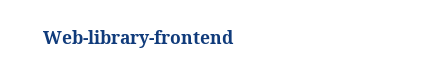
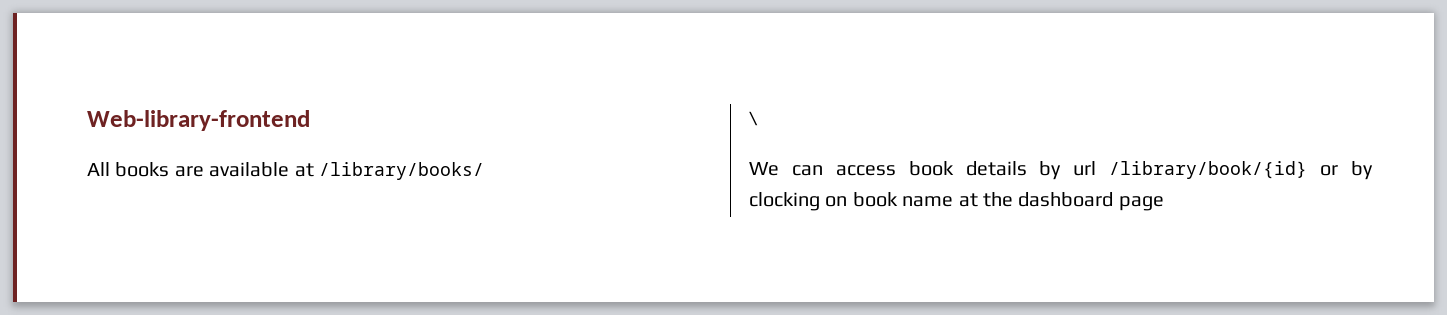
+ All books are available at /library/books/
+ \
+ We can access book details by url /library/book/{id} or by clocking on book name at the dashboard page

